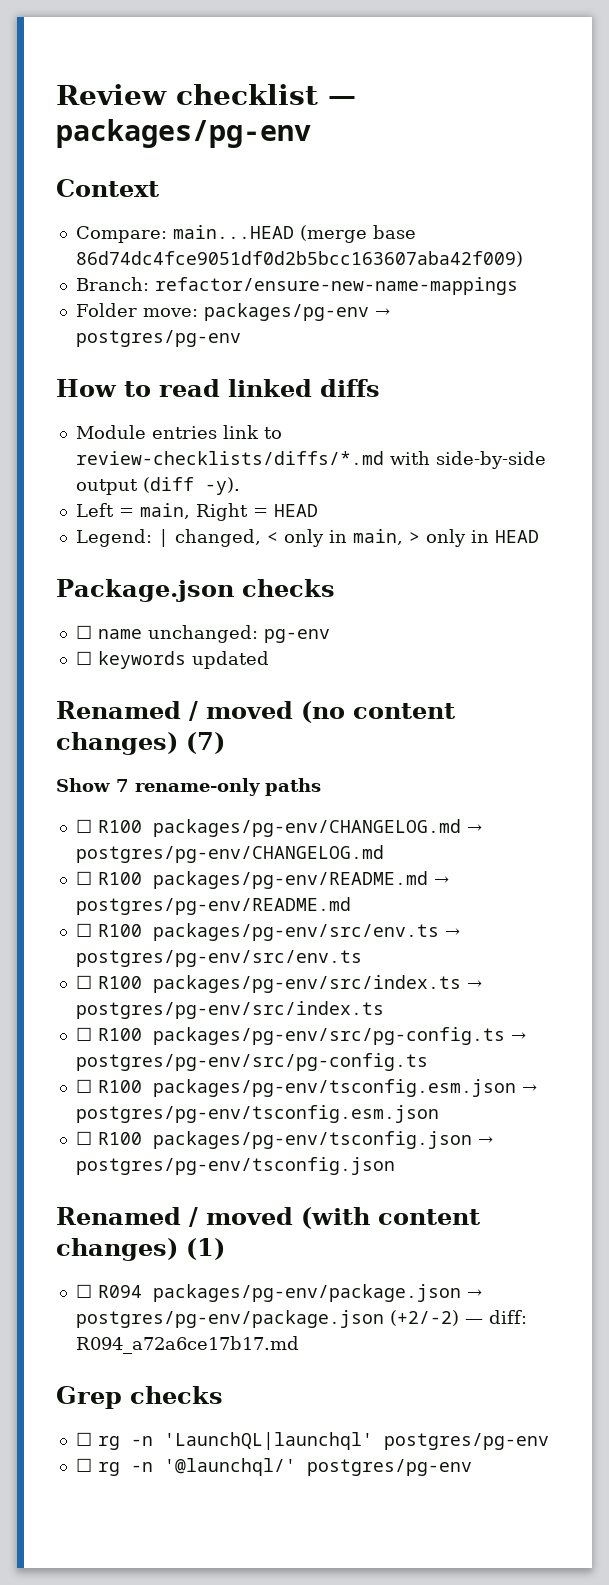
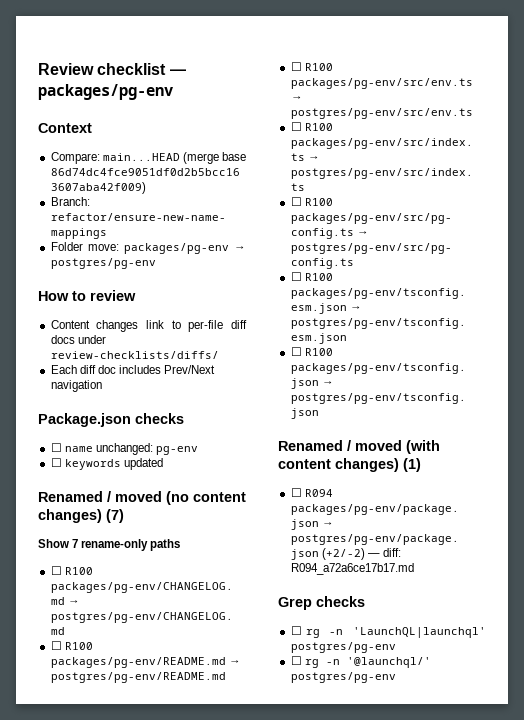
- How to read linked diffs
- Module entries link to review-checklists/diffs/*.md with side-by-side output (diff -y).
- Left = main, Right = HEAD
- Legend: | changed, < only in main, > only in HEAD
+ How to review
+ Content changes link to per-file diff docs under review-checklists/diffs/
+ Each diff doc includes Prev/Next navigation

